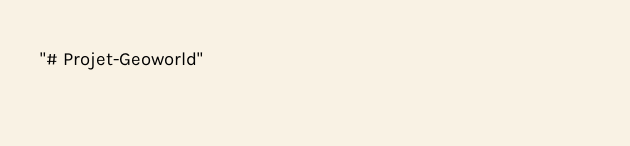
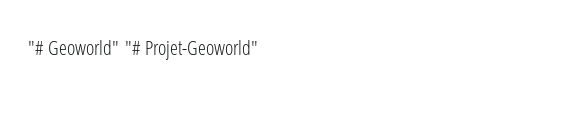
- "# Projet-Geoworld"
+ "# Geoworld" "# Projet-Geoworld"

